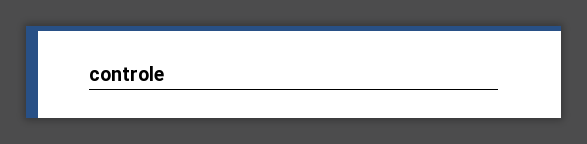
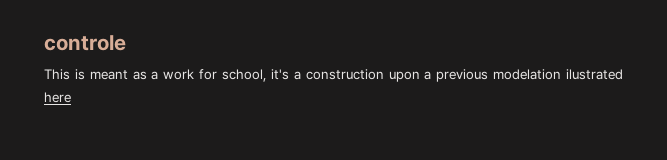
+ This is meant as a work for school, it's a construction upon a previous modelation ilustrated here

